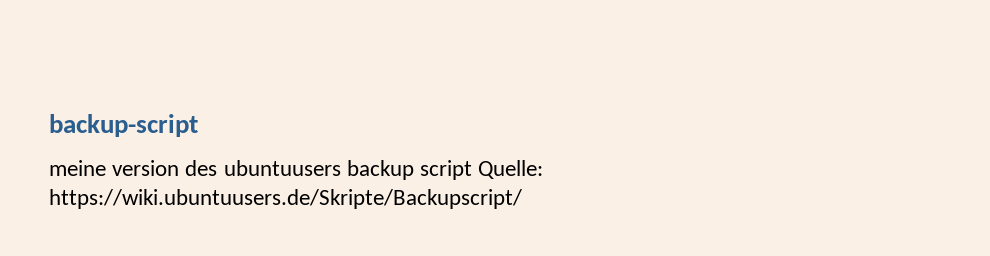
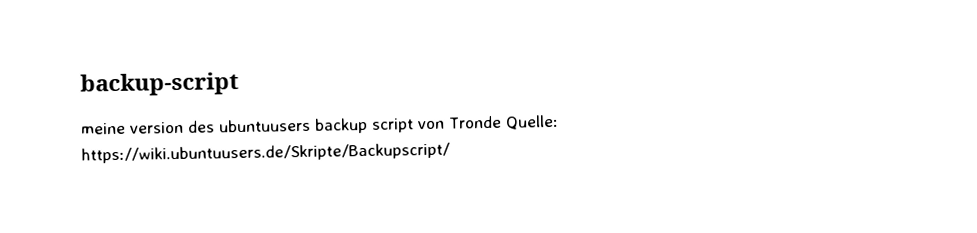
- meine version des ubuntuusers backup script Quelle: https://wiki.ubuntuusers.de/Skripte/Backupscript/
+ meine version des ubuntuusers backup script von Tronde Quelle: https://wiki.ubuntuusers.de/Skripte/Backupscript/

